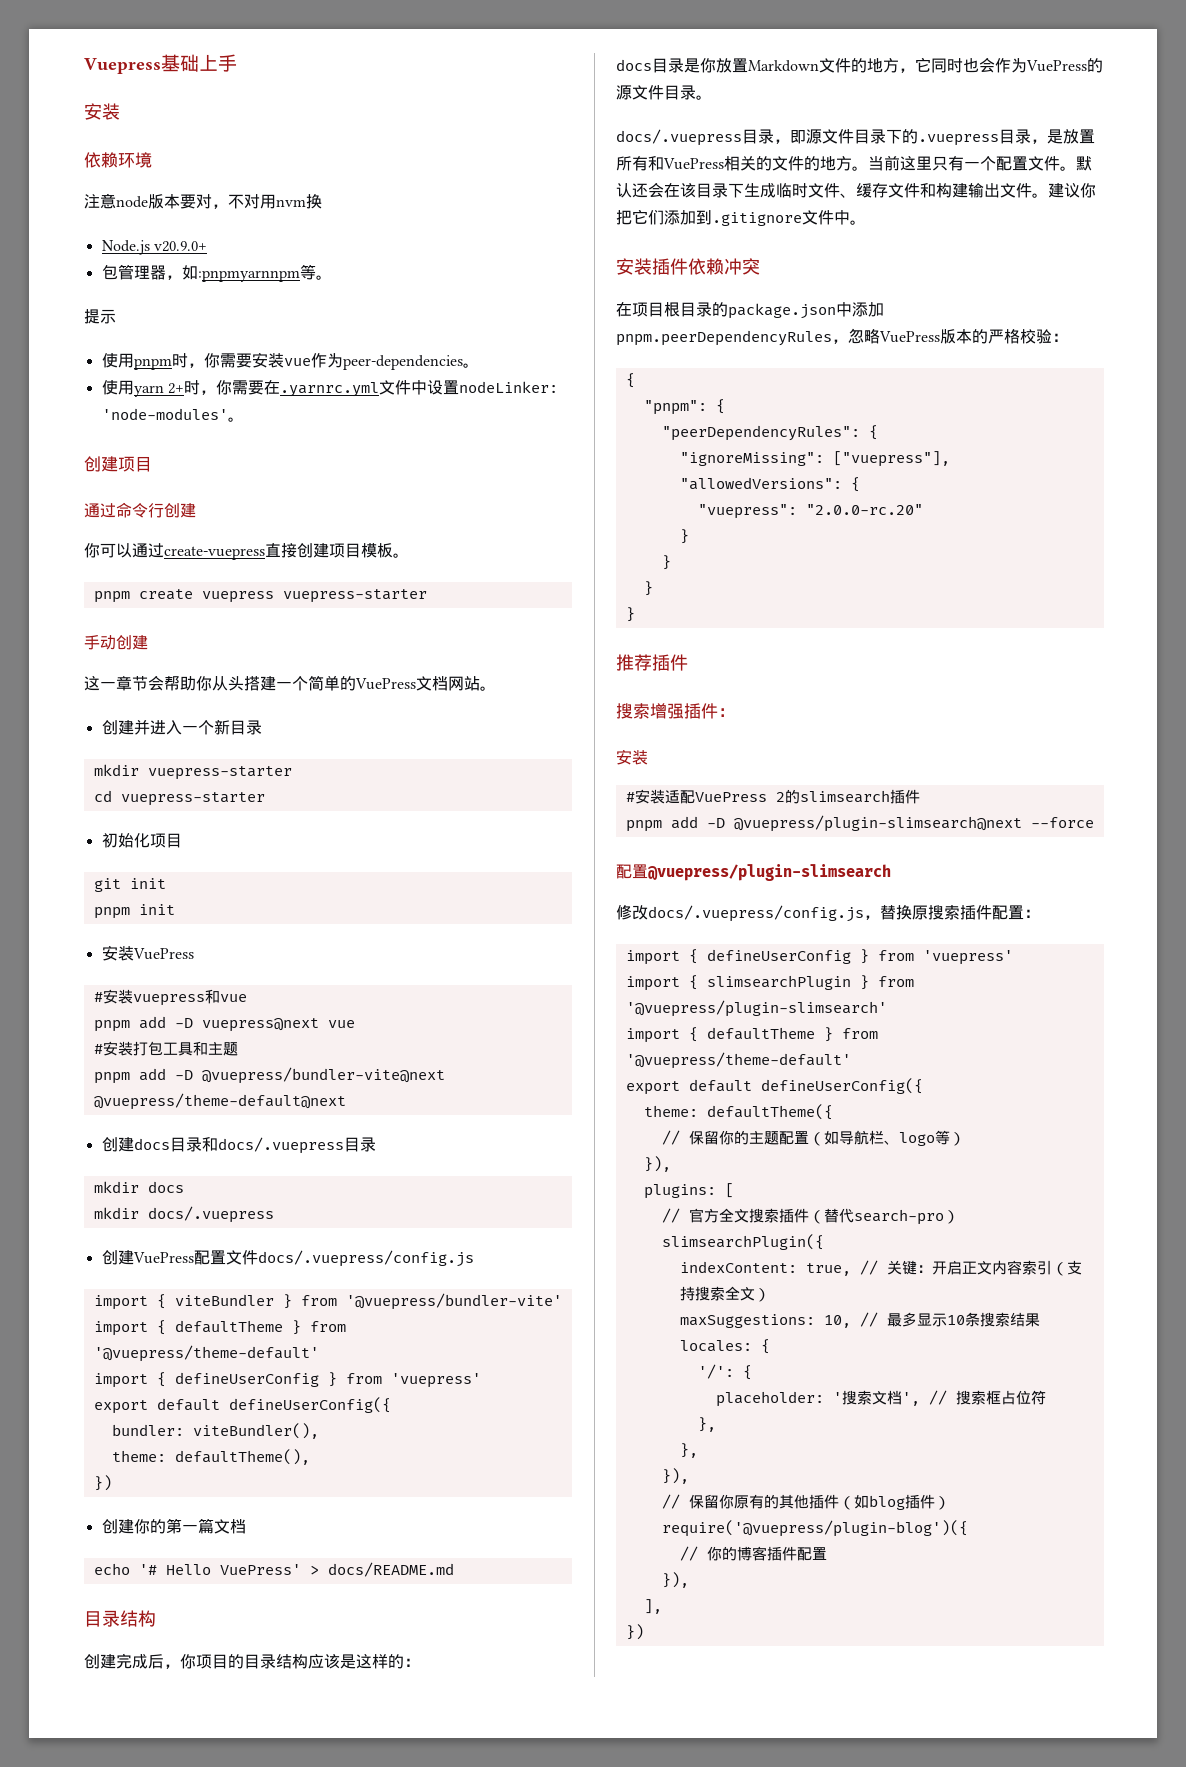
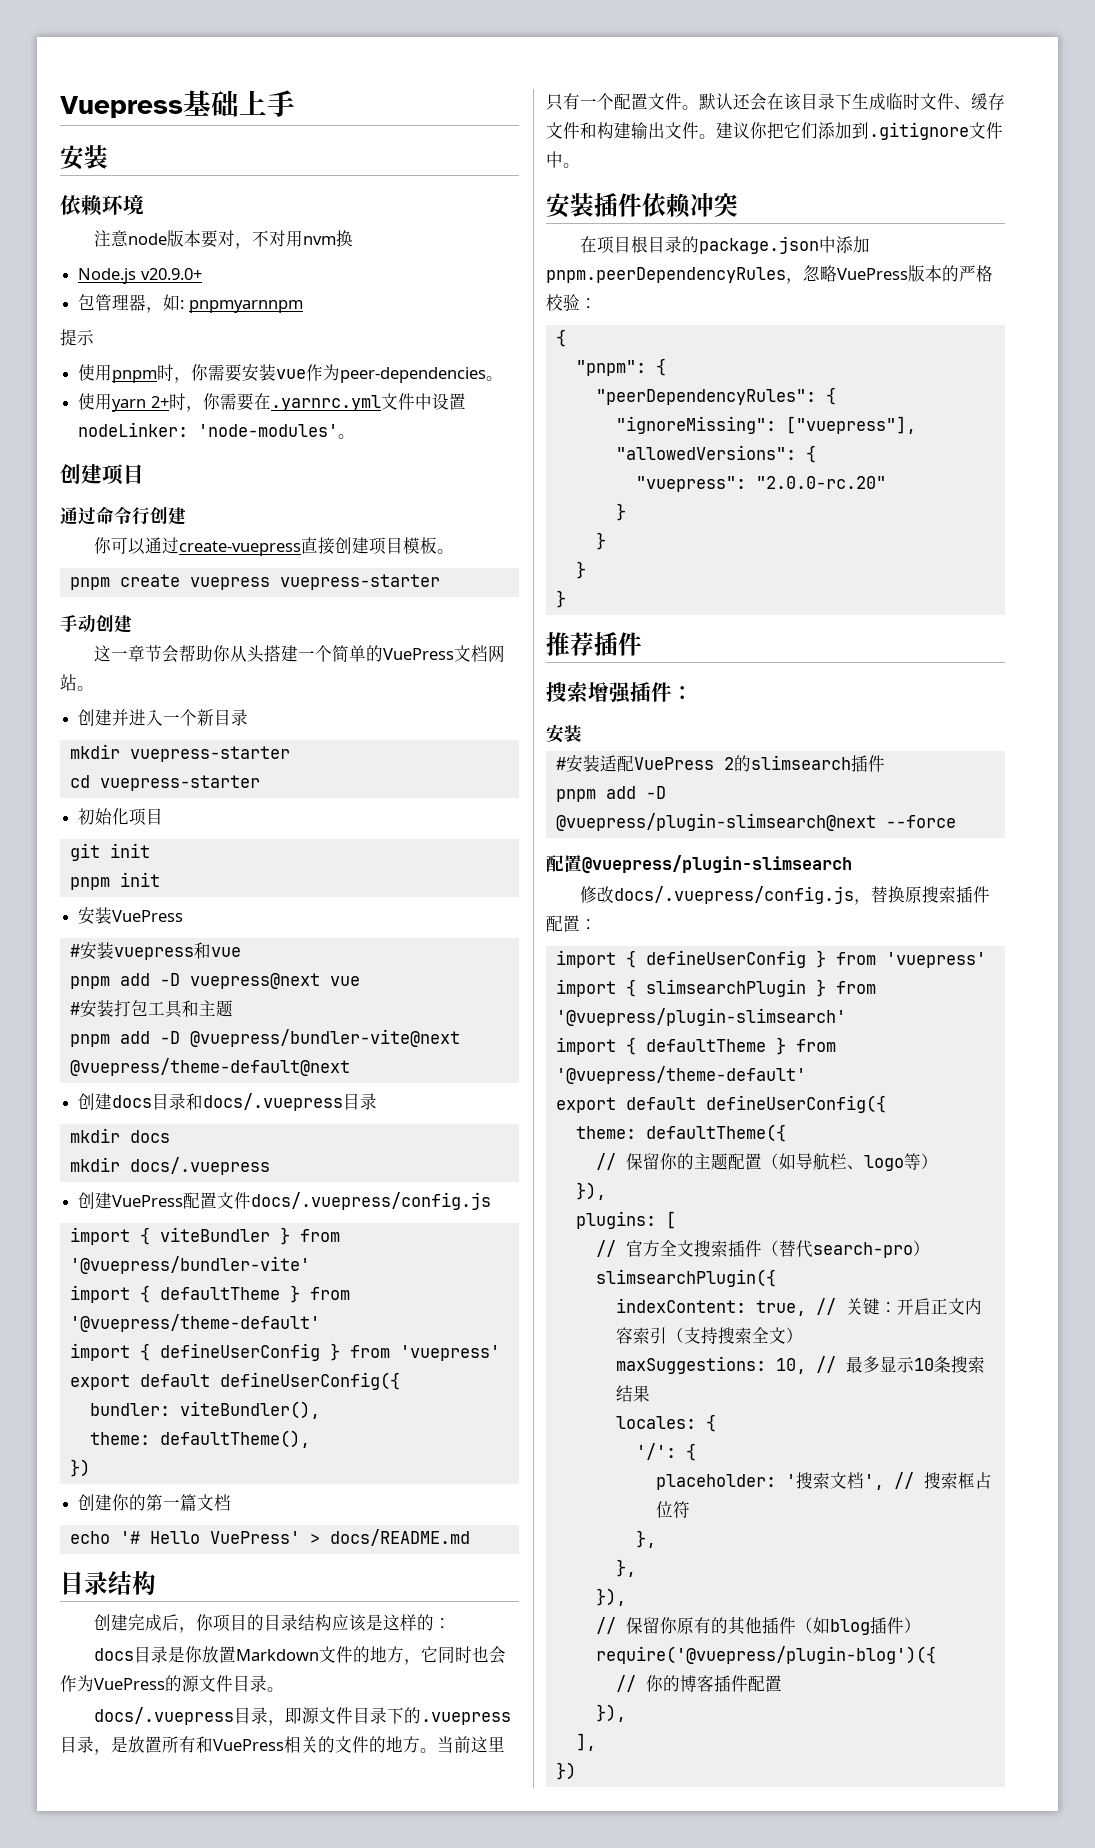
- 包管理器，如:pnpmyarnnpm等。
+ 包管理器，如: pnpmyarnnpm

